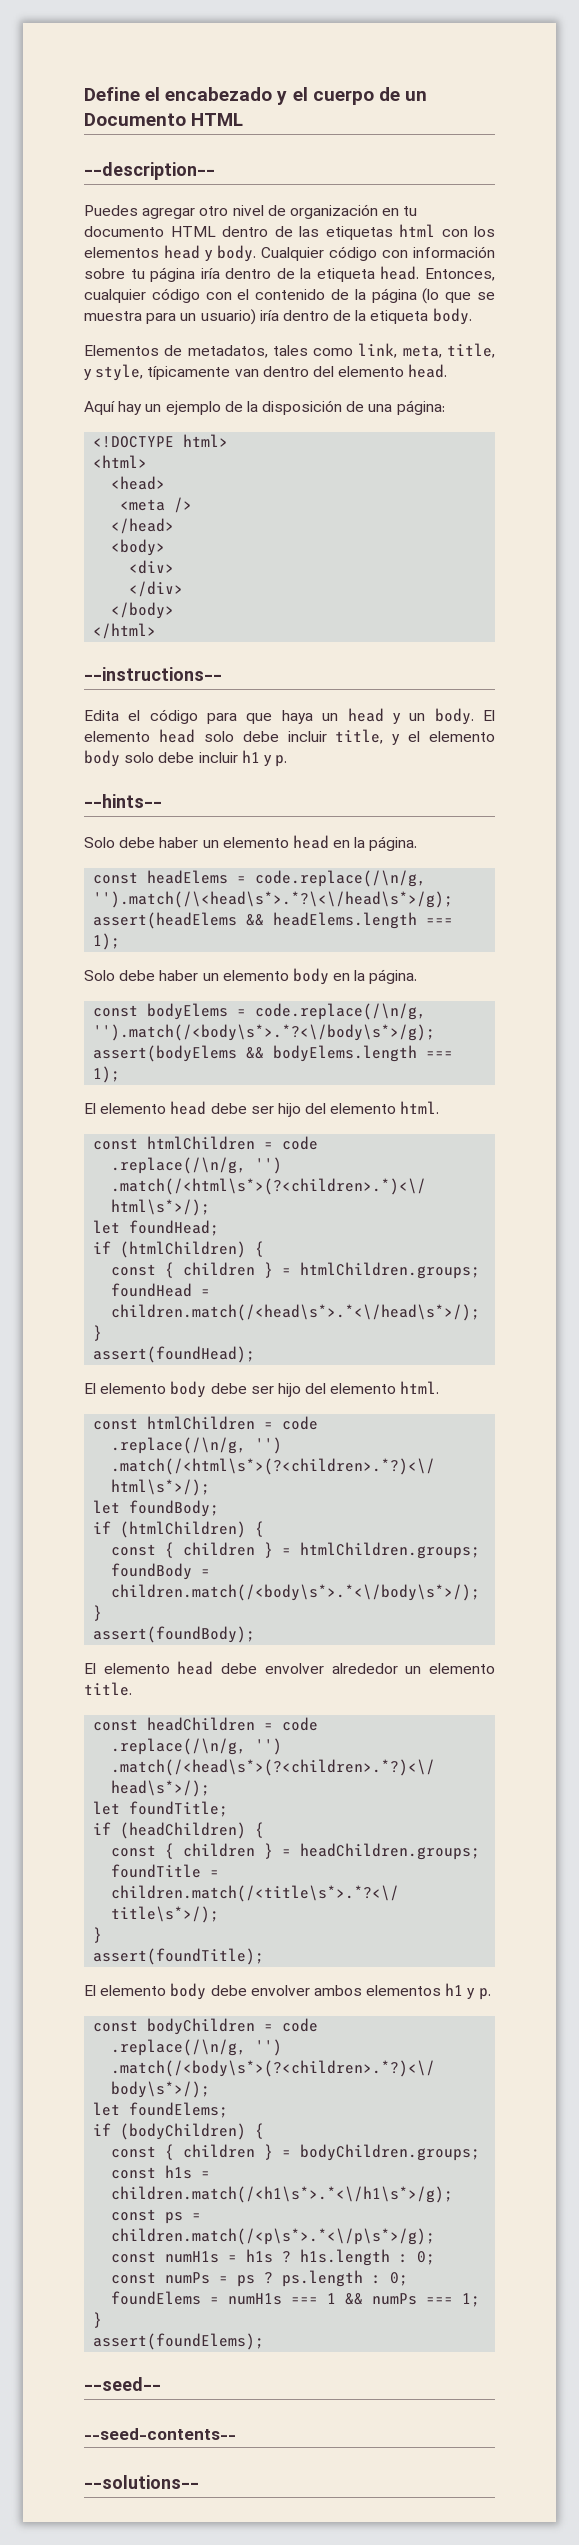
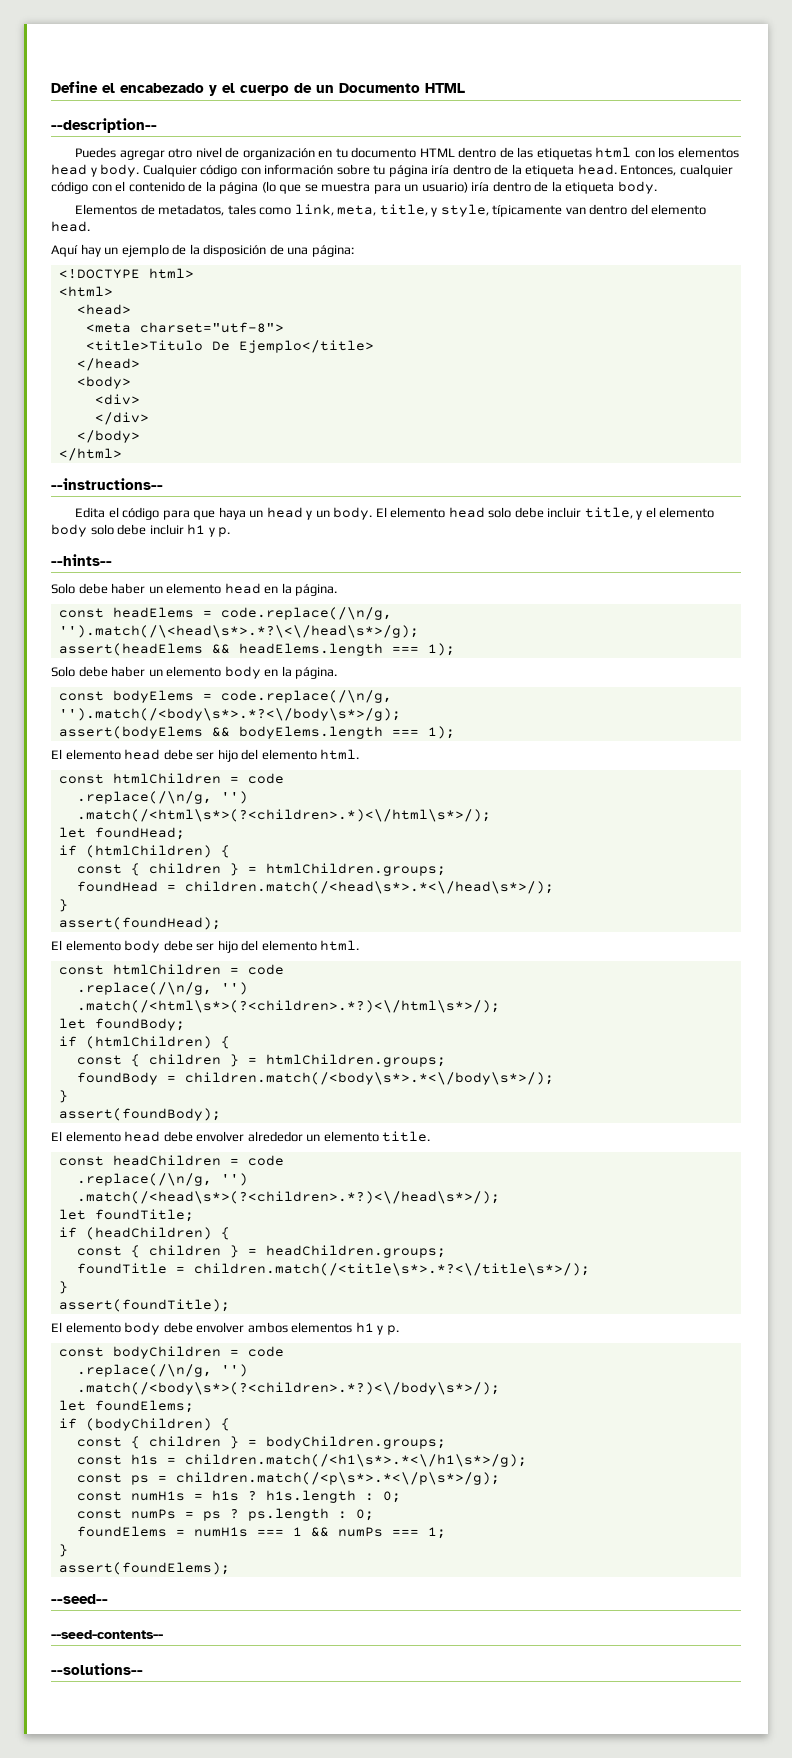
- <meta />
+ <meta charset="utf-8">
+ <title>Titulo De Ejemplo</title>

